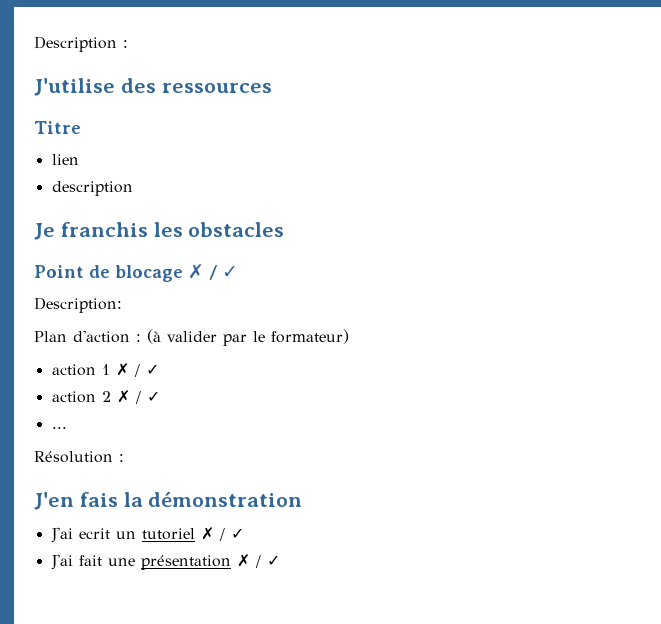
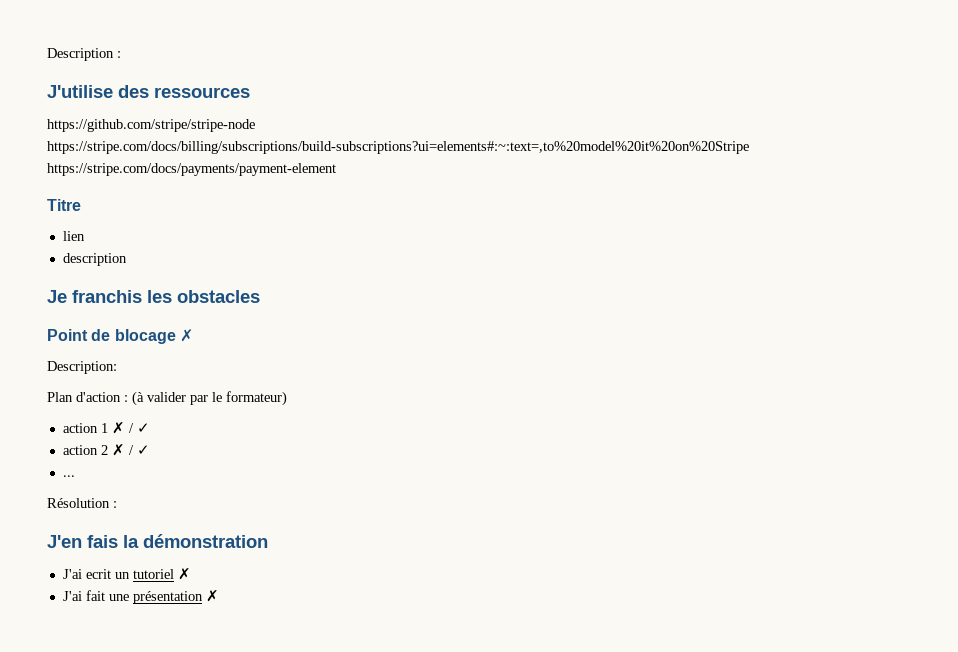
+ https://github.com/stripe/stripe-node https://stripe.com/docs/billing/subscriptions/build-subscriptions?ui=elements#:~:text=,to%20model%20it%20on%20Stripe https://stripe.com/docs/payments/payment-element
- Point de blocage ✗ / ✓
+ Point de blocage ✗
- J'ai ecrit un tutoriel ✗ / ✓
+ J'ai ecrit un tutoriel ✗
- J'ai fait une présentation ✗ / ✓
+ J'ai fait une présentation ✗

